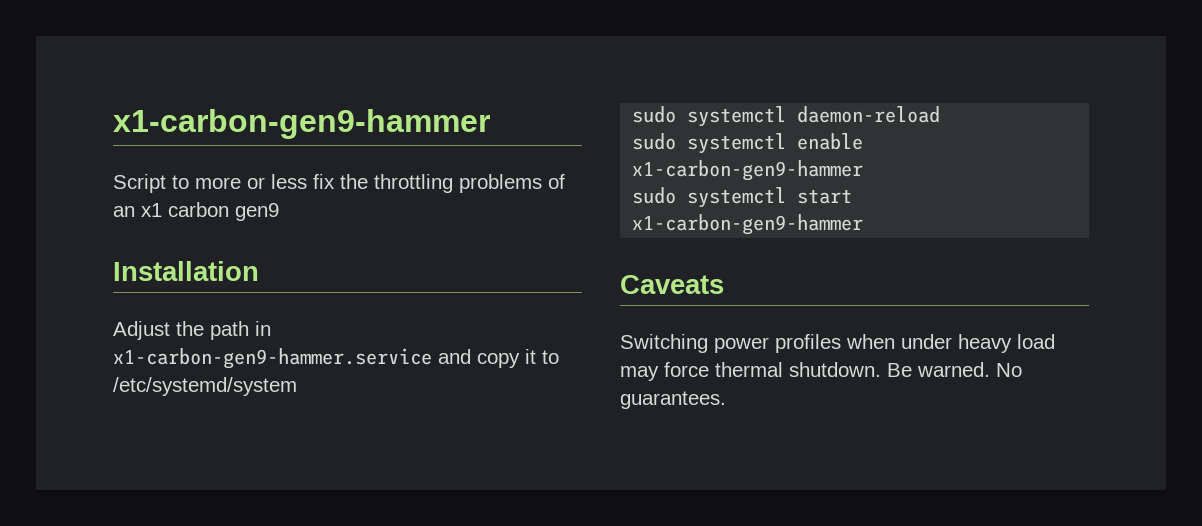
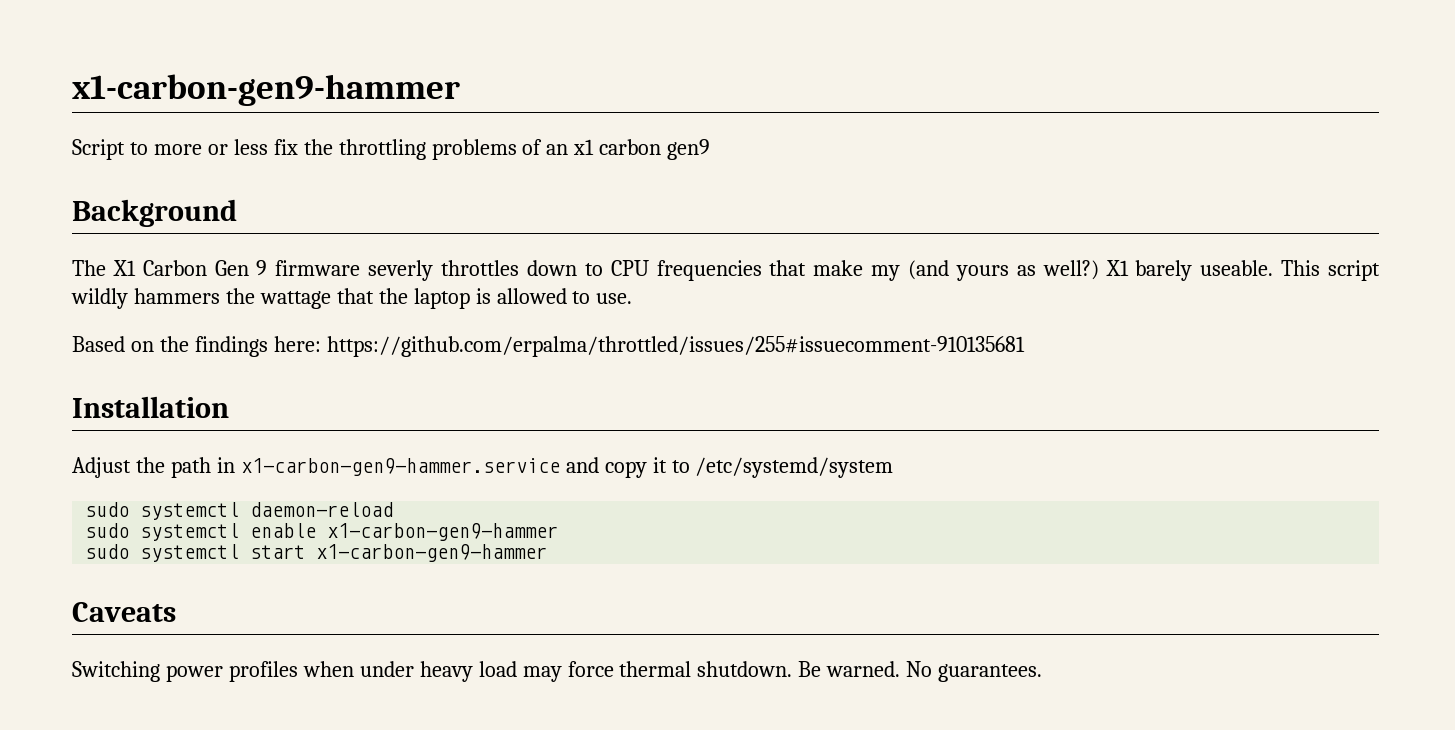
+ Background
+ The X1 Carbon Gen 9 firmware severly throttles down to CPU frequencies that make my (and yours as well?) X1 barely useable. This script wildly hammers the wattage that the laptop is allowed to use.
+ Based on the findings here: https://github.com/erpalma/throttled/issues/255#issuecomment-910135681

